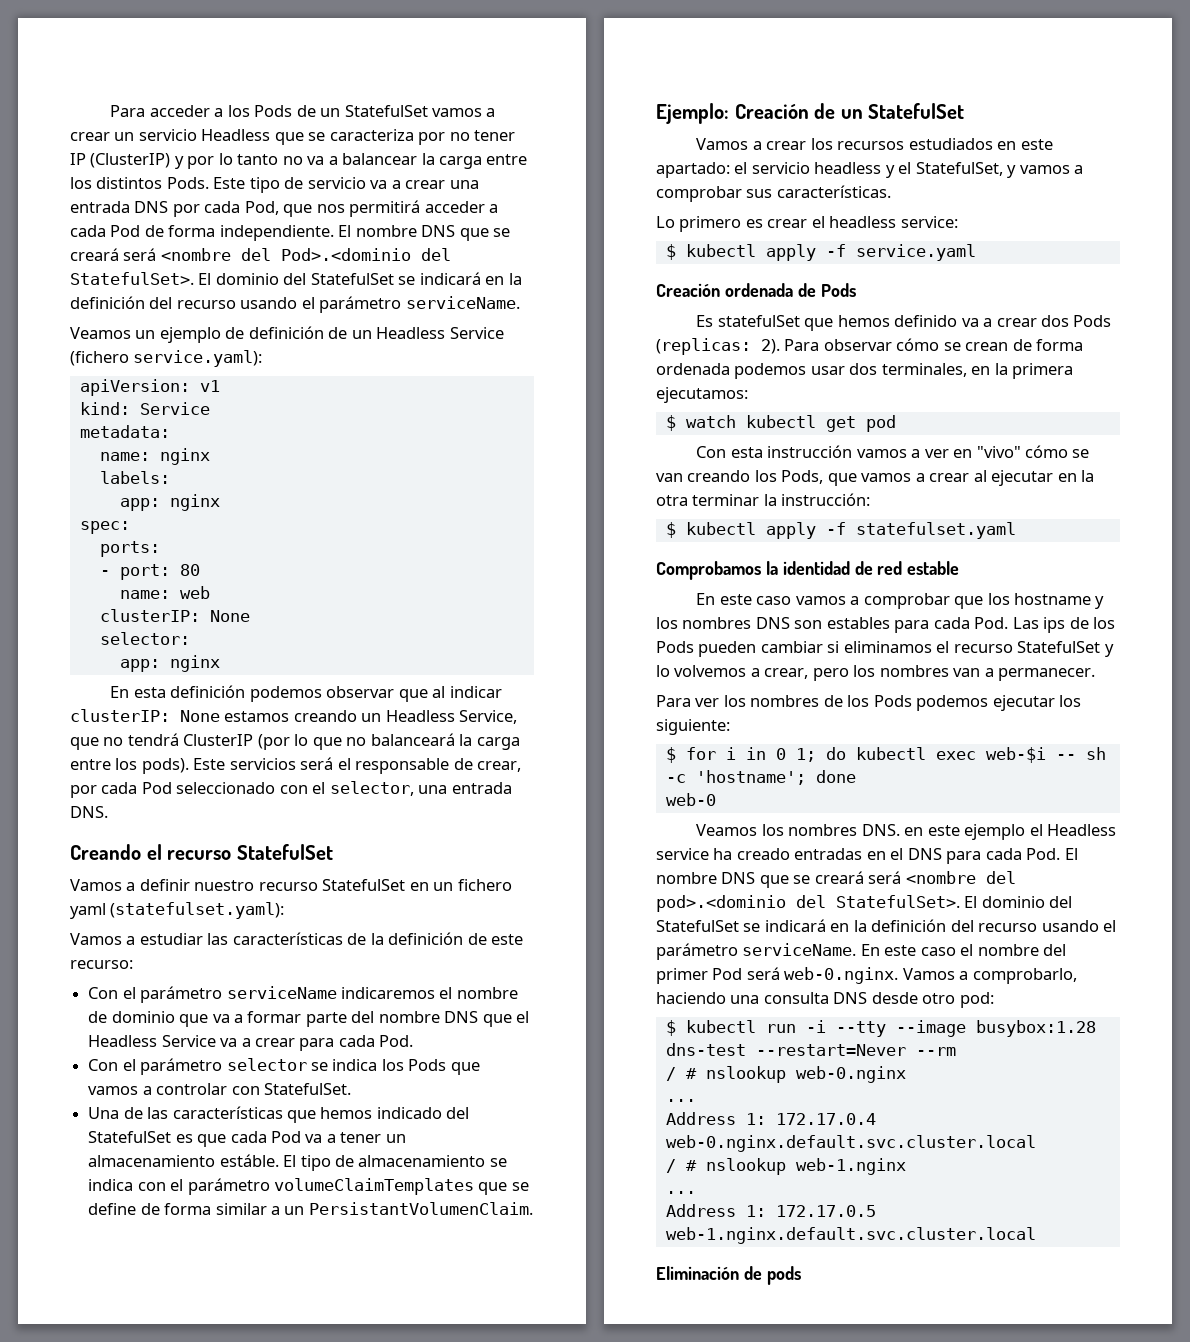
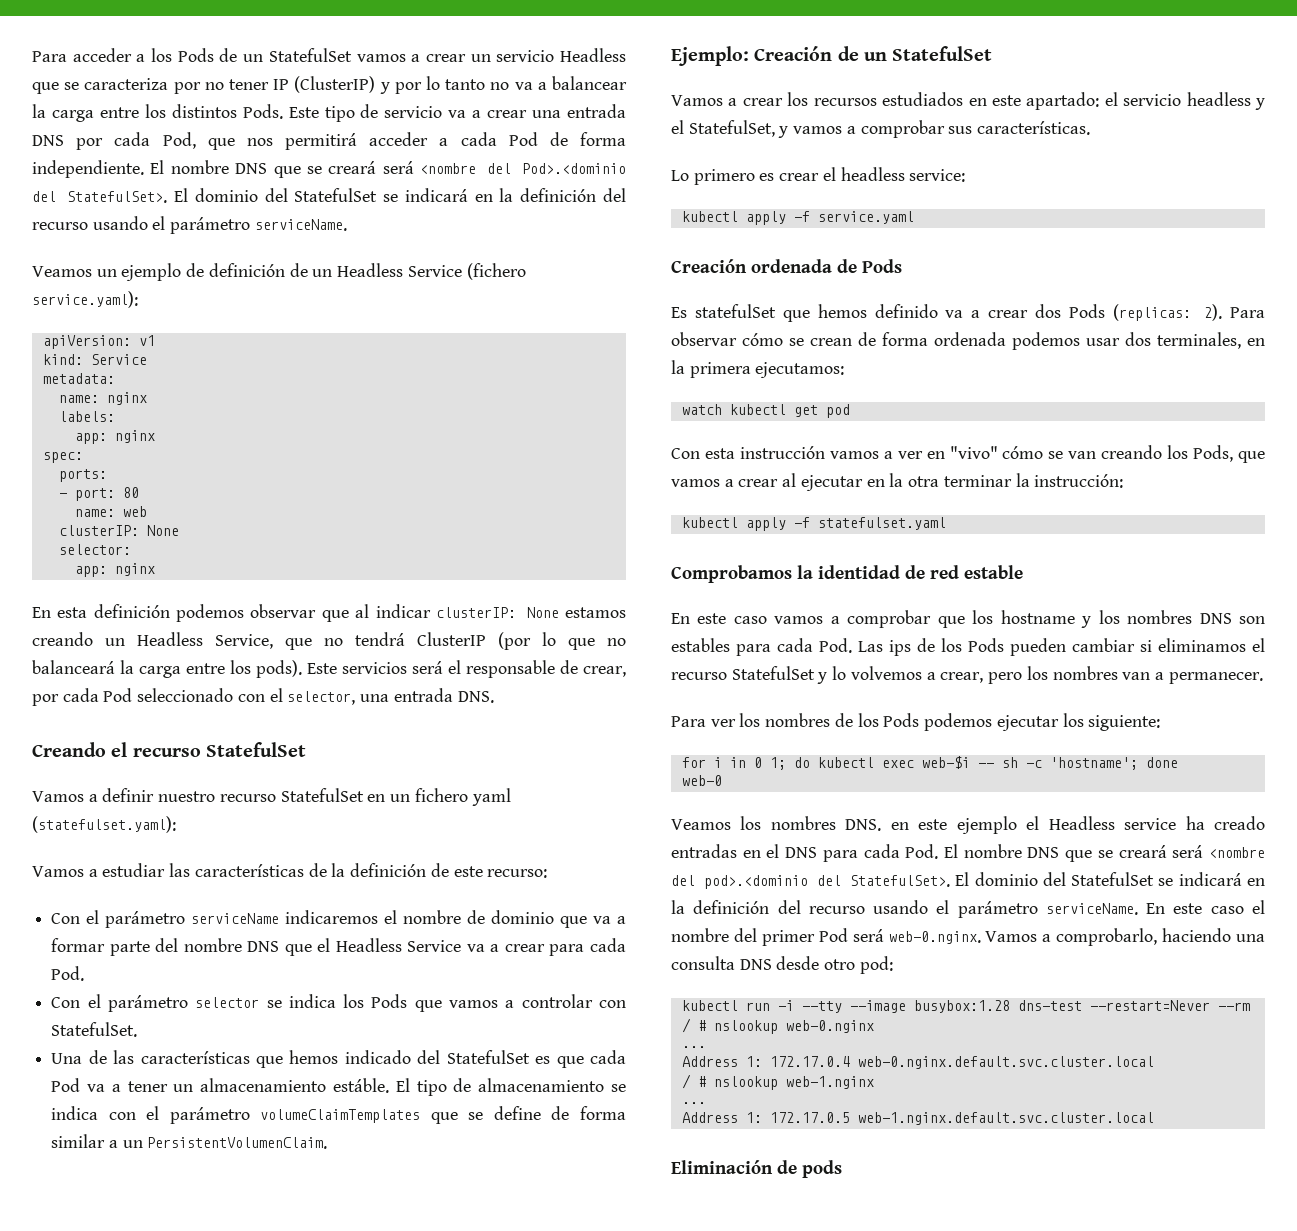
- El tipo de almacenamiento se indica con el parámetro volumeClaimTemplates que se define de forma similar a un PersistantVolumenClaim.
+ El tipo de almacenamiento se indica con el parámetro volumeClaimTemplates que se define de forma similar a un PersistentVolumenClaim.
- $ kubectl apply -f service.yaml
+ kubectl apply -f service.yaml
- $ watch kubectl get pod
+ watch kubectl get pod
- $ kubectl apply -f statefulset.yaml
+ kubectl apply -f statefulset.yaml
- $ for i in 0 1; do kubectl exec web-$i -- sh -c 'hostname'; done
+ for i in 0 1; do kubectl exec web-$i -- sh -c 'hostname'; done
- $ kubectl run -i --tty --image busybox:1.28 dns-test --restart=Never --rm
+ kubectl run -i --tty --image busybox:1.28 dns-test --restart=Never --rm

